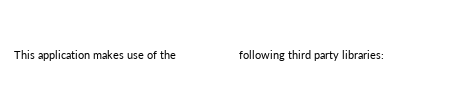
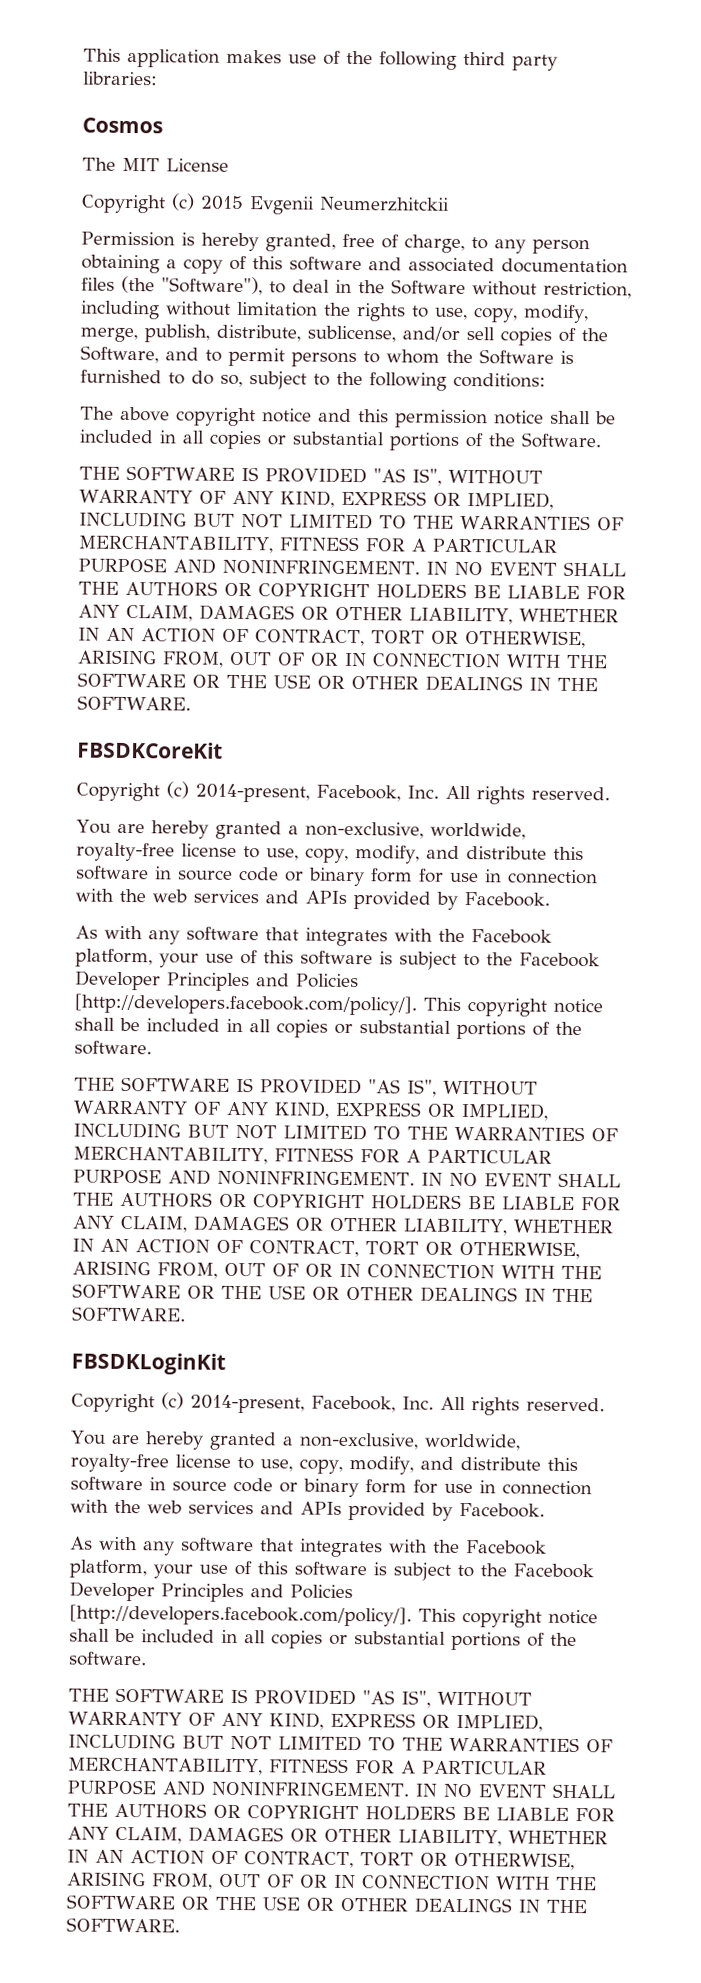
+ Cosmos
+ The MIT License
+ Copyright (c) 2015 Evgenii Neumerzhitckii
+ Permission is hereby granted, free of charge, to any person obtaining a copy of this software and associated documentation files (the "Software"), to deal in the Software without restriction, including without limitation the rights to use, copy, modify, merge, publish, distribute, sublicense, and/or sell copies of the Software, and to permit persons to whom the Software is furnished to do so, subject to the following conditions:
+ The above copyright notice and this permission notice shall be included in all copies or substantial portions of the Software.
+ THE SOFTWARE IS PROVIDED "AS IS", WITHOUT WARRANTY OF ANY KIND, EXPRESS OR IMPLIED, INCLUDING BUT NOT LIMITED TO THE WARRANTIES OF MERCHANTABILITY, FITNESS FOR A PARTICULAR PURPOSE AND NONINFRINGEMENT. IN NO EVENT SHALL THE AUTHORS OR COPYRIGHT HOLDERS BE LIABLE FOR ANY CLAIM, DAMAGES OR OTHER LIABILITY, WHETHER IN AN ACTION OF CONTRACT, TORT OR OTHERWISE, ARISING FROM, OUT OF OR IN CONNECTION WITH THE SOFTWARE OR THE USE OR OTHER DEALINGS IN THE SOFTWARE.
+ FBSDKCoreKit
+ Copyright (c) 2014-present, Facebook, Inc. All rights reserved.
+ You are hereby granted a non-exclusive, worldwide, royalty-free license to use, copy, modify, and distribute this software in source code or binary form for use in connection with the web services and APIs provided by Facebook.
+ As with any software that integrates with the Facebook platform, your use of this software is subject to the Facebook Developer Principles and Policies [http://developers.facebook.com/policy/]. This copyright notice shall be included in all copies or substantial portions of the software.
+ THE SOFTWARE IS PROVIDED "AS IS", WITHOUT WARRANTY OF ANY KIND, EXPRESS OR IMPLIED, INCLUDING BUT NOT LIMITED TO THE WARRANTIES OF MERCHANTABILITY, FITNESS FOR A PARTICULAR PURPOSE AND NONINFRINGEMENT. IN NO EVENT SHALL THE AUTHORS OR COPYRIGHT HOLDERS BE LIABLE FOR ANY CLAIM, DAMAGES OR OTHER LIABILITY, WHETHER IN AN ACTION OF CONTRACT, TORT OR OTHERWISE, ARISING FROM, OUT OF OR IN CONNECTION WITH THE SOFTWARE OR THE USE OR OTHER DEALINGS IN THE SOFTWARE.
+ FBSDKLoginKit
+ Copyright (c) 2014-present, Facebook, Inc. All rights reserved.
+ You are hereby granted a non-exclusive, worldwide, royalty-free license to use, copy, modify, and distribute this software in source code or binary form for use in connection with the web services and APIs provided by Facebook.
+ As with any software that integrates with the Facebook platform, your use of this software is subject to the Facebook Developer Principles and Policies [http://developers.facebook.com/policy/]. This copyright notice shall be included in all copies or substantial portions of the software.
+ THE SOFTWARE IS PROVIDED "AS IS", WITHOUT WARRANTY OF ANY KIND, EXPRESS OR IMPLIED, INCLUDING BUT NOT LIMITED TO THE WARRANTIES OF MERCHANTABILITY, FITNESS FOR A PARTICULAR PURPOSE AND NONINFRINGEMENT. IN NO EVENT SHALL THE AUTHORS OR COPYRIGHT HOLDERS BE LIABLE FOR ANY CLAIM, DAMAGES OR OTHER LIABILITY, WHETHER IN AN ACTION OF CONTRACT, TORT OR OTHERWISE, ARISING FROM, OUT OF OR IN CONNECTION WITH THE SOFTWARE OR THE USE OR OTHER DEALINGS IN THE SOFTWARE.

